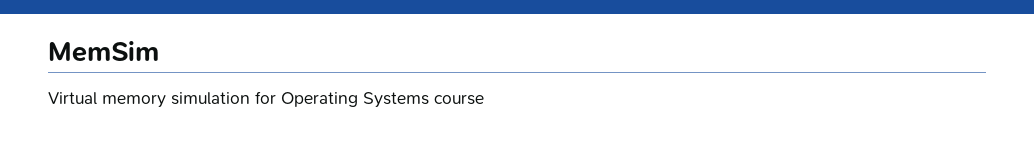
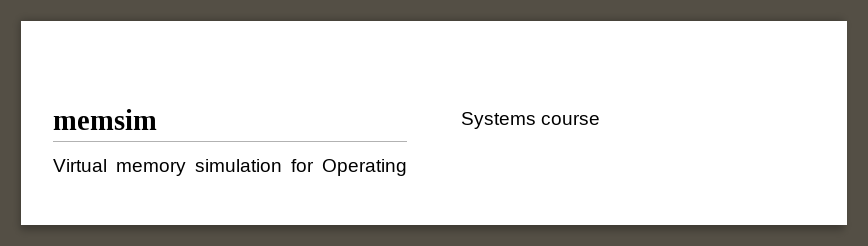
- MemSim
+ memsim

